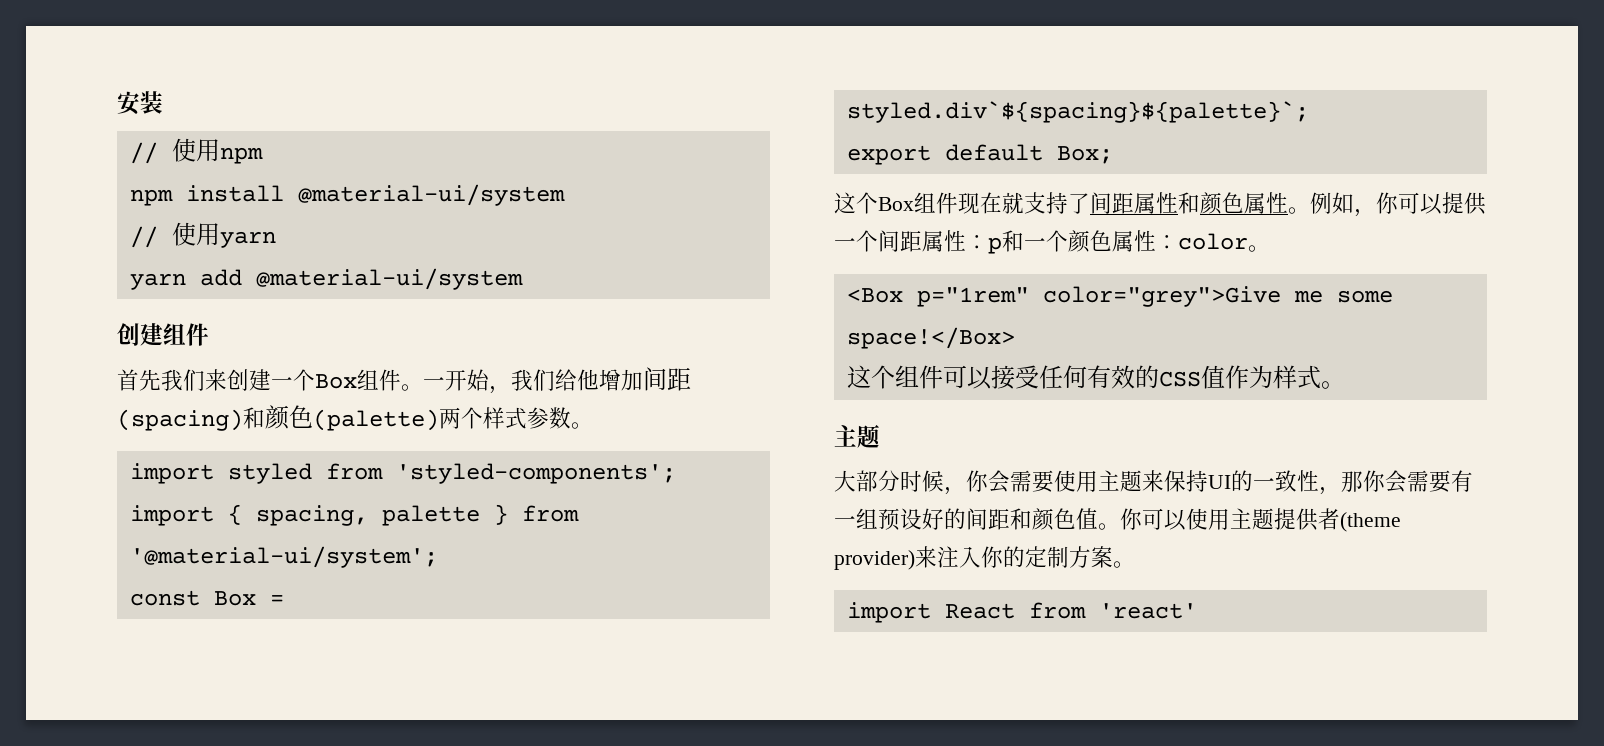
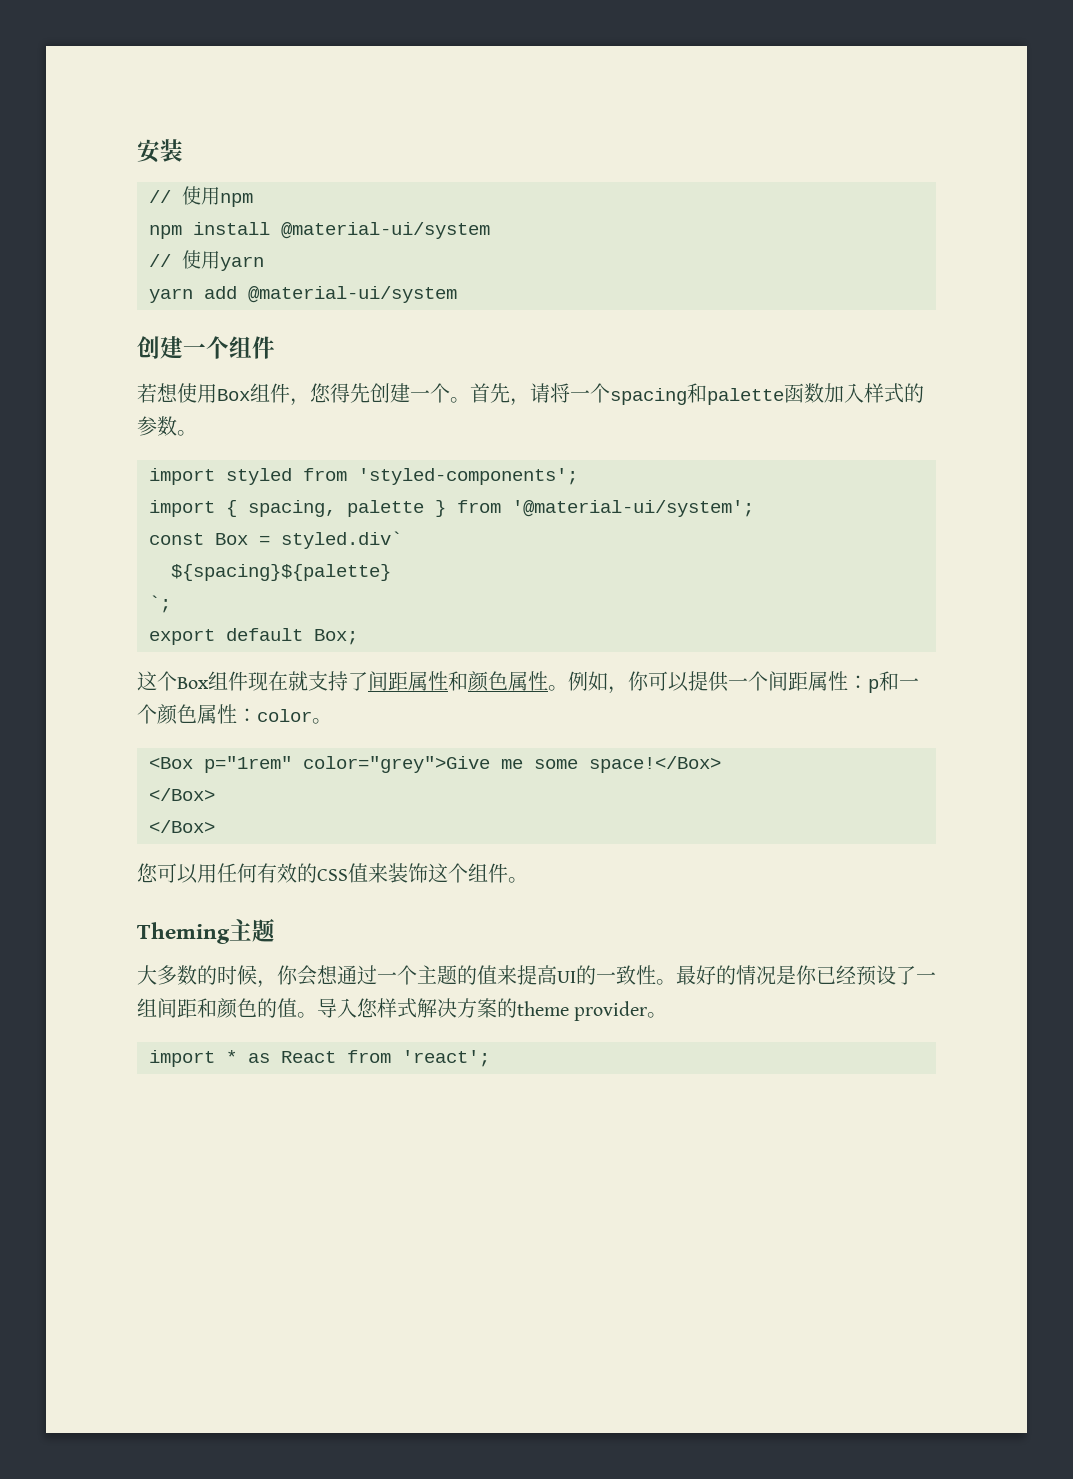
- 创建组件
+ 创建一个组件
- 首先我们来创建一个Box组件。一开始，我们给他增加间距(spacing)和颜色(palette)两个样式参数。
+ 若想使用Box组件，您得先创建一个。首先，请将一个spacing和palette函数加入样式的参数。
- const Box = styled.div`${spacing}${palette}`;
+ const Box = styled.div`
+ ${spacing}${palette}
+ `;
  <Box p="1rem" color="grey">Give me some space!</Box>
- 这个组件可以接受任何有效的CSS值作为样式。
- 主题
+ </Box>
+ </Box>
+ 您可以用任何有效的CSS值来装饰这个组件。
+ Theming主题
- 大部分时候，你会需要使用主题来保持UI的一致性，那你会需要有一组预设好的间距和颜色值。你可以使用主题提供者(theme provider)来注入你的定制方案。
- import React from 'react'
+ 大多数的时候，你会想通过一个主题的值来提高UI的一致性。最好的情况是你已经预设了一组间距和颜色的值。导入您样式解决方案的theme provider。
+ import * as React from 'react';

